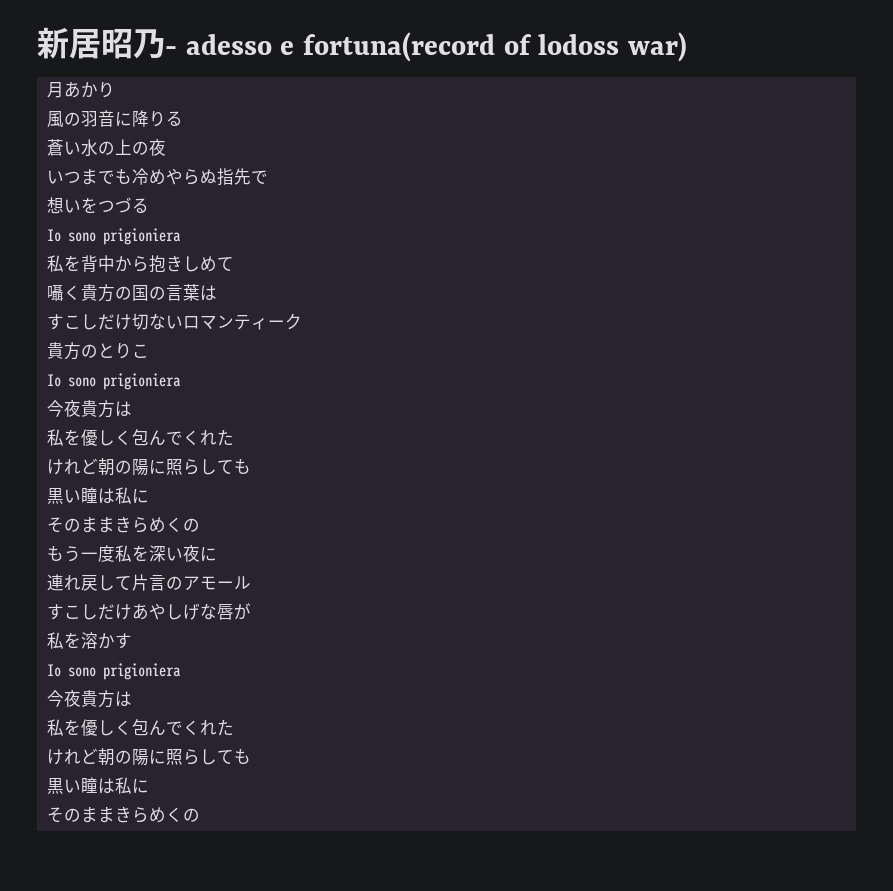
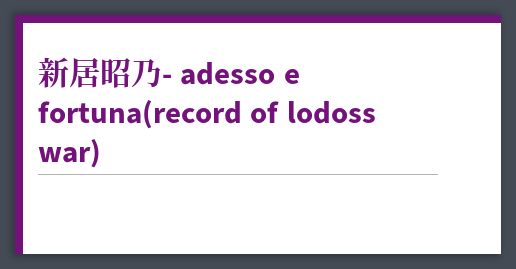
- 月あかり
- 風の羽音に降りる
- 蒼い水の上の夜
- いつまでも冷めやらぬ指先で
- 想いをつづる
- Io sono prigioniera
- 私を背中から抱きしめて
- 囁く貴方の国の言葉は
- すこしだけ切ないロマンティーク
- 貴方のとりこ
- Io sono prigioniera
- 今夜貴方は
- 私を優しく包んでくれた
- けれど朝の陽に照らしても
- 黒い瞳は私に
- そのままきらめくの
- もう一度私を深い夜に
- 連れ戻して片言のアモール
- すこしだけあやしげな唇が
- 私を溶かす
- Io sono prigioniera
- 今夜貴方は
- 私を優しく包んでくれた
- けれど朝の陽に照らしても
- 黒い瞳は私に
- そのままきらめくの

